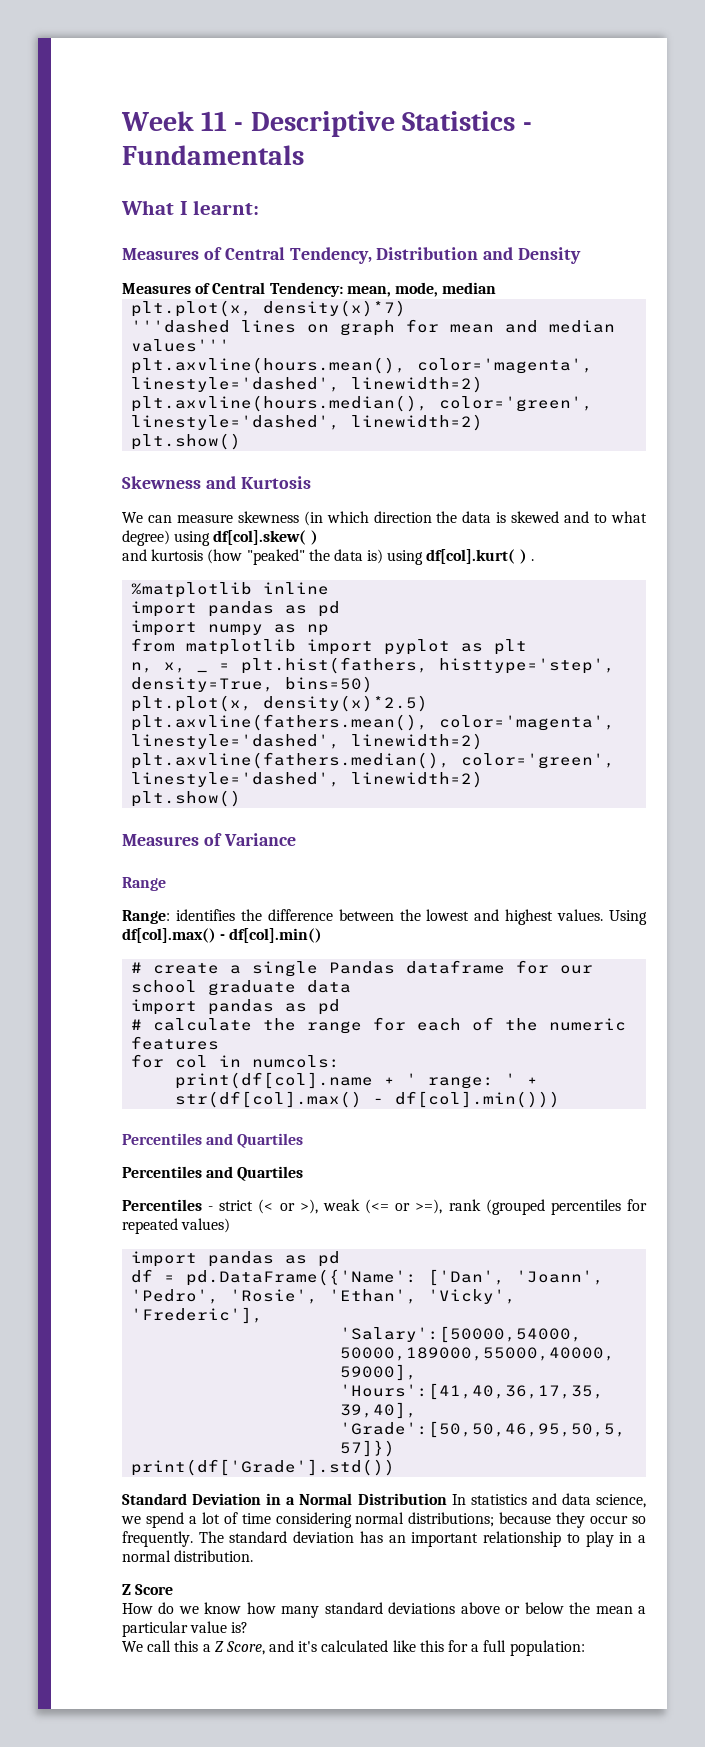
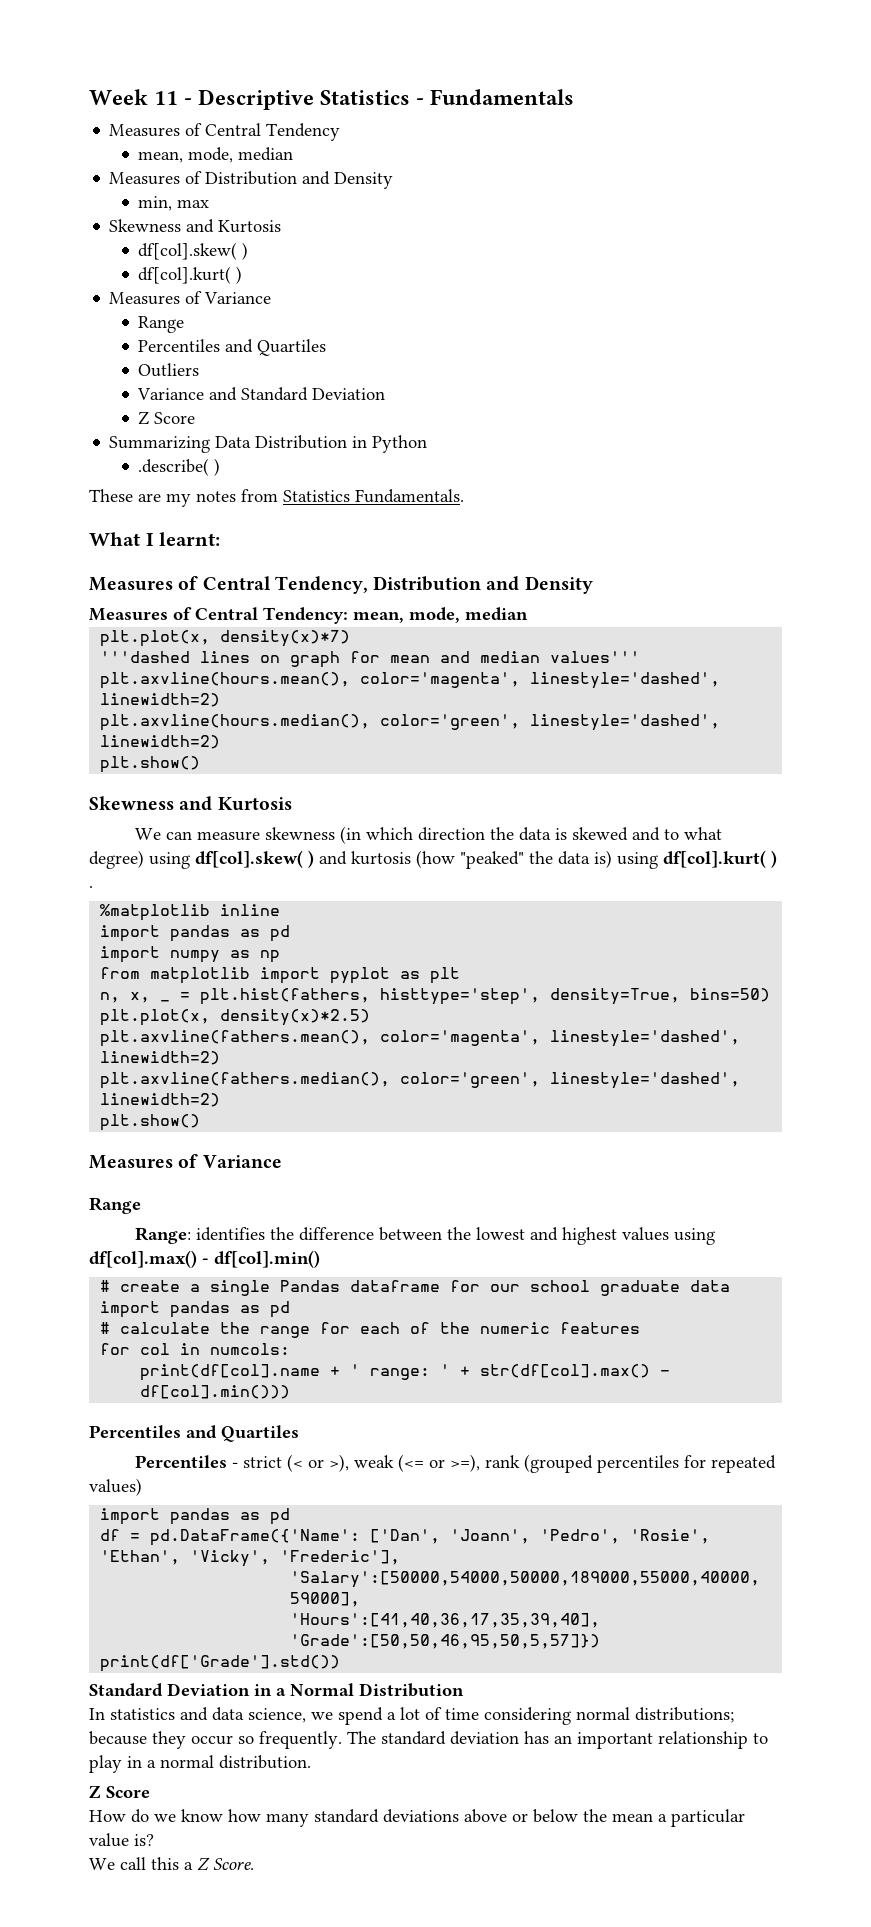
+ Measures of Central Tendency
+ mean, mode, median
+ Measures of Distribution and Density
+ min, max
+ Skewness and Kurtosis
+ df[col].skew( )
+ df[col].kurt( )
+ Measures of Variance
+ Range
+ Percentiles and Quartiles
+ Outliers
+ Variance and Standard Deviation
+ Z Score
+ Summarizing Data Distribution in Python
+ .describe( )
+ These are my notes from Statistics Fundamentals.
- We can measure skewness (in which direction the data is skewed and to what degree) using df[col].skew( )
- and kurtosis (how "peaked" the data is) using df[col].kurt( ) .
+ We can measure skewness (in which direction the data is skewed and to what degree) using df[col].skew( ) and kurtosis (how "peaked" the data is) using df[col].kurt( ) .
- Range: identifies the difference between the lowest and highest values. Using df[col].max() - df[col].min()
+ Range: identifies the difference between the lowest and highest values using df[col].max() - df[col].min()
  print(df[col].name + ' range: ' + str(df[col].max() - df[col].min()))
- Percentiles and Quartiles
- Standard Deviation in a Normal Distribution In statistics and data science, we spend a lot of time considering normal distributions; because they occur so frequently.
+ Standard Deviation in a Normal Distribution
+ In statistics and data science, we spend a lot of time considering normal distributions; because they occur so frequently.
- We call this a Z Score, and it's calculated like this for a full population:
+ We call this a Z Score.

